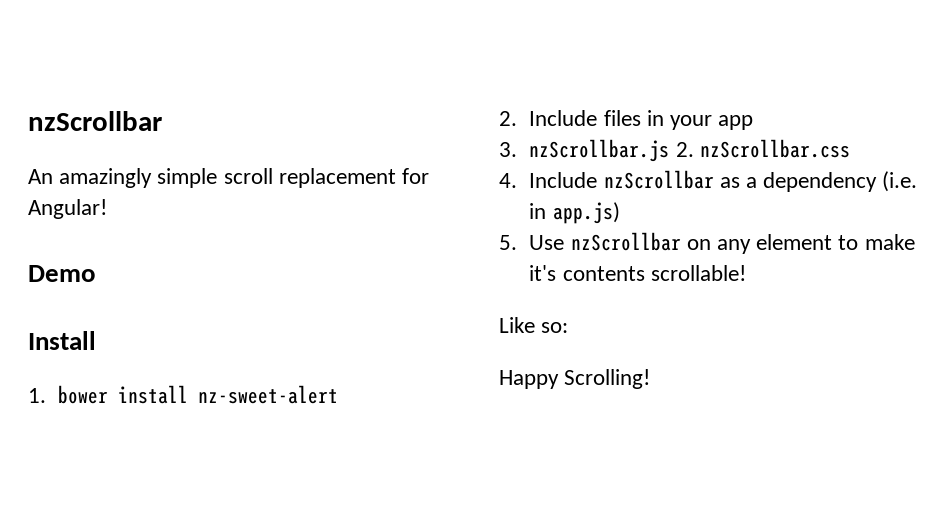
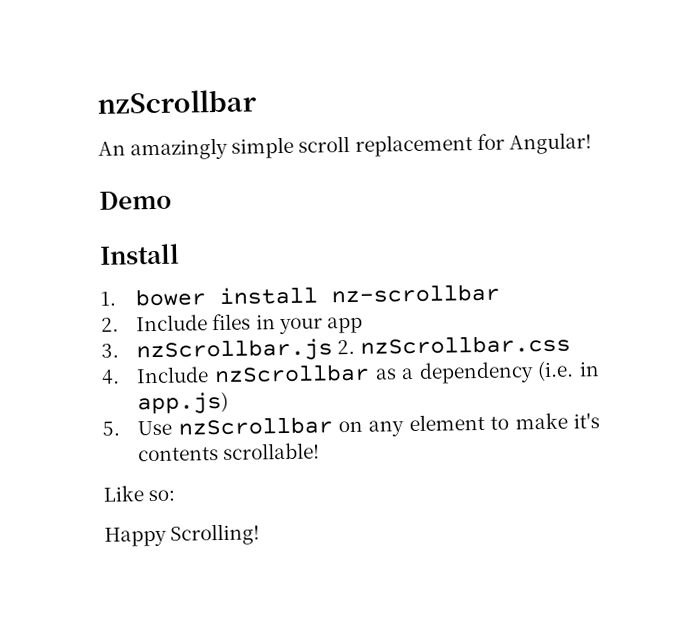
- 1. bower install nz-sweet-alert
+ 1. bower install nz-scrollbar

